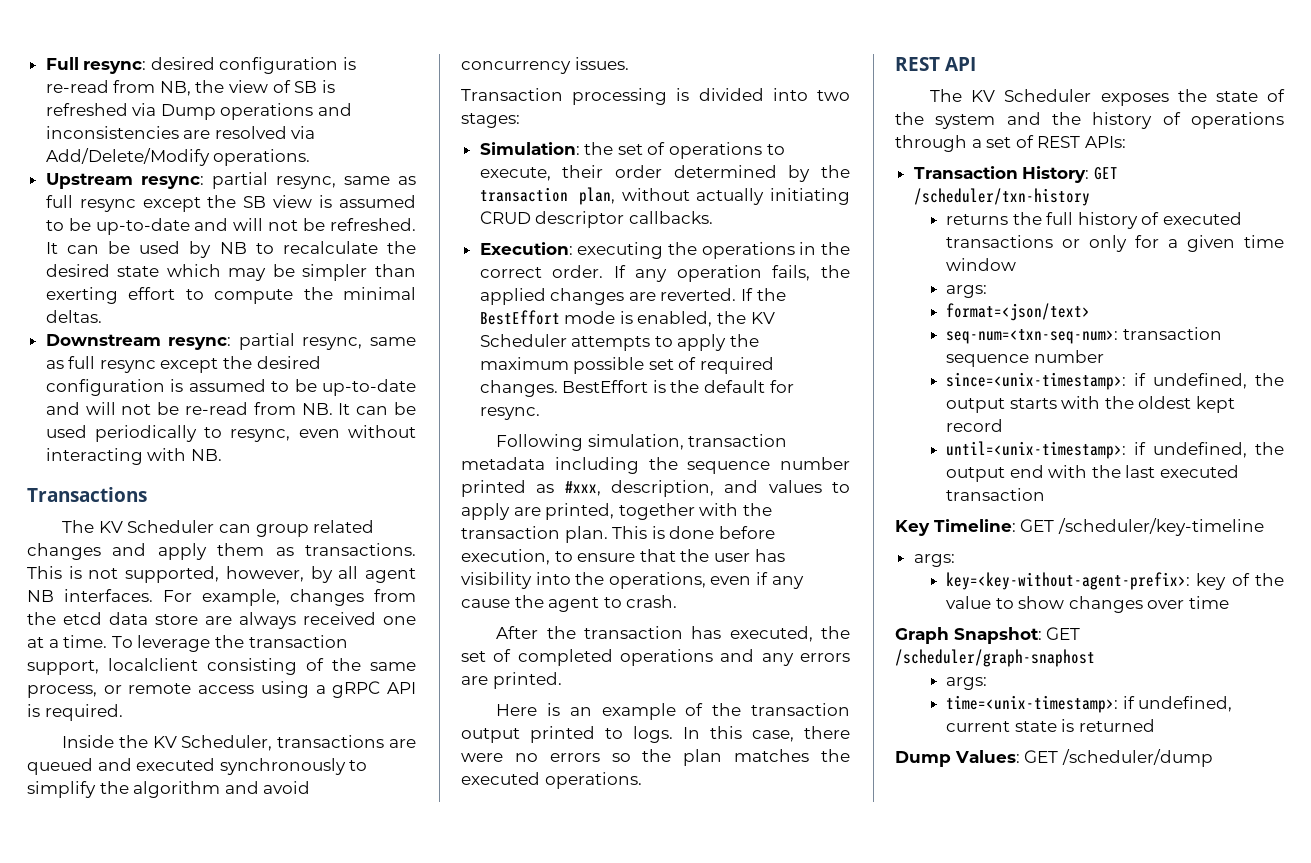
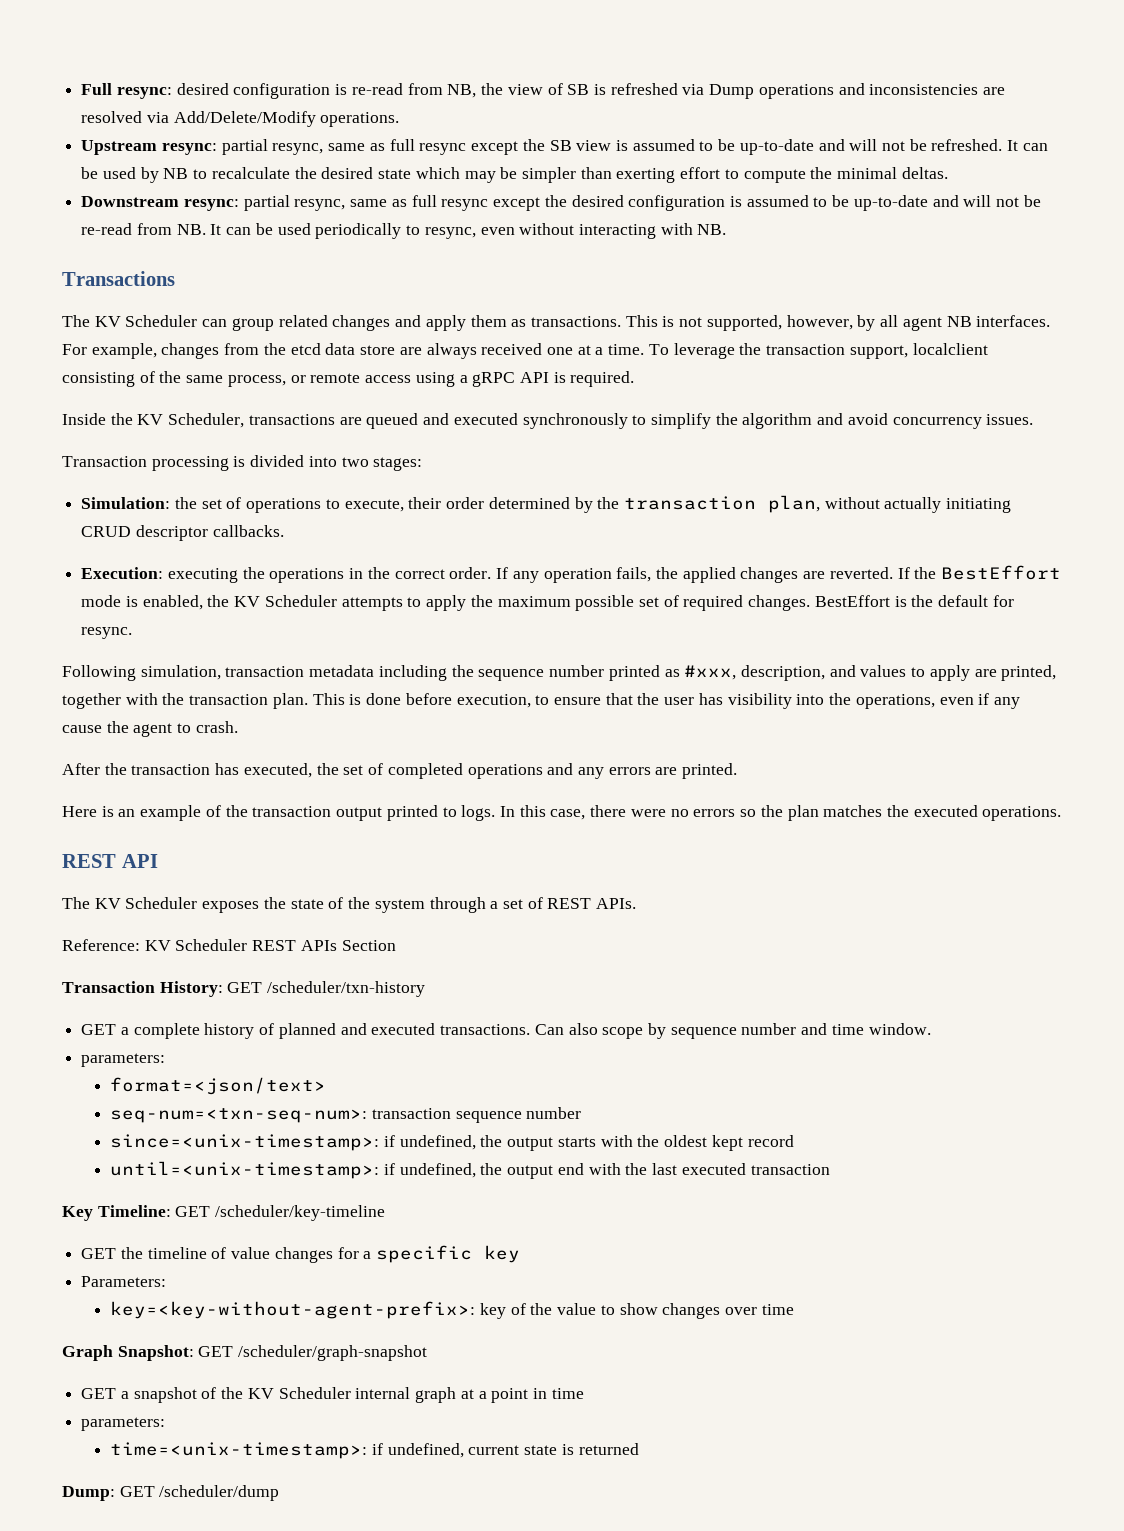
- The KV Scheduler exposes the state of the system and the history of operations through a set of REST APIs:
+ The KV Scheduler exposes the state of the system through a set of REST APIs.
+ Reference: KV Scheduler REST APIs Section
  Transaction History: GET /scheduler/txn-history
- returns the full history of executed transactions or only for a given time window
- args:
+ GET a complete history of planned and executed transactions. Can also scope by sequence number and time window.
+ parameters:
  Key Timeline: GET /scheduler/key-timeline
- args:
+ GET the timeline of value changes for a specific key
+ Parameters:
- Graph Snapshot: GET /scheduler/graph-snaphost
- args:
+ Graph Snapshot: GET /scheduler/graph-snapshot
+ GET a snapshot of the KV Scheduler internal graph at a point in time
+ parameters:
- Dump Values: GET /scheduler/dump
+ Dump: GET /scheduler/dump

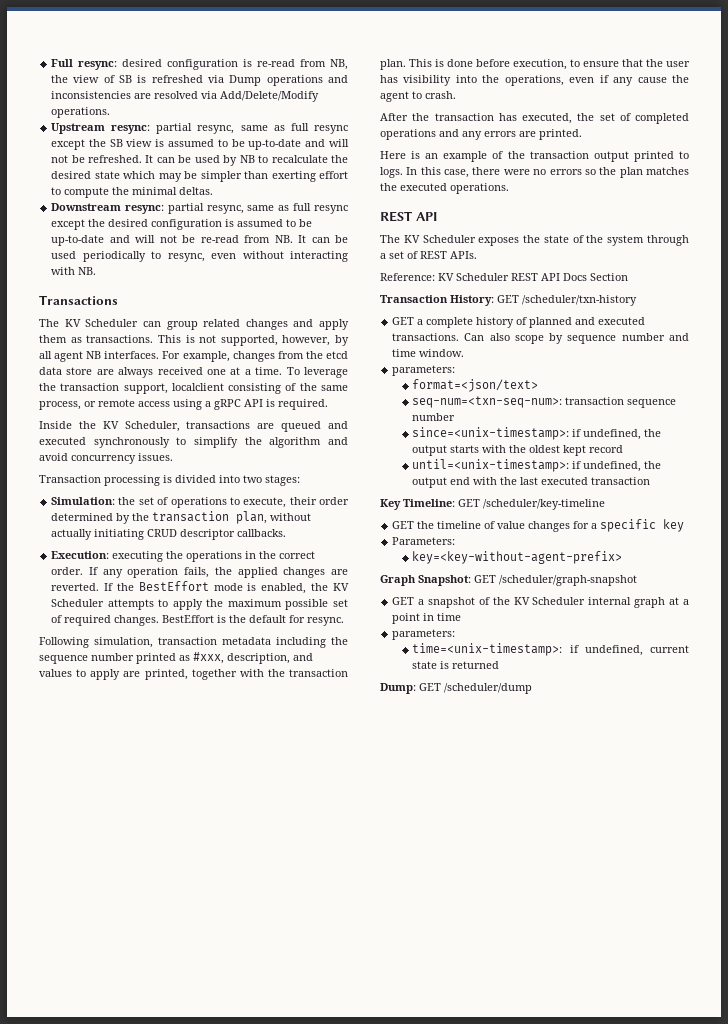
- Reference: KV Scheduler REST APIs Section
+ Reference: KV Scheduler REST API Docs Section
- key=<key-without-agent-prefix>: key of the value to show changes over time
+ key=<key-without-agent-prefix>

